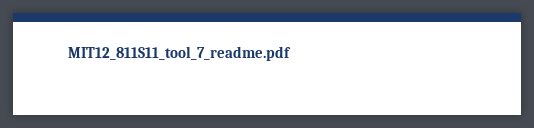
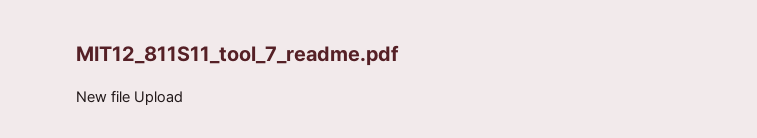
+ New file Upload

